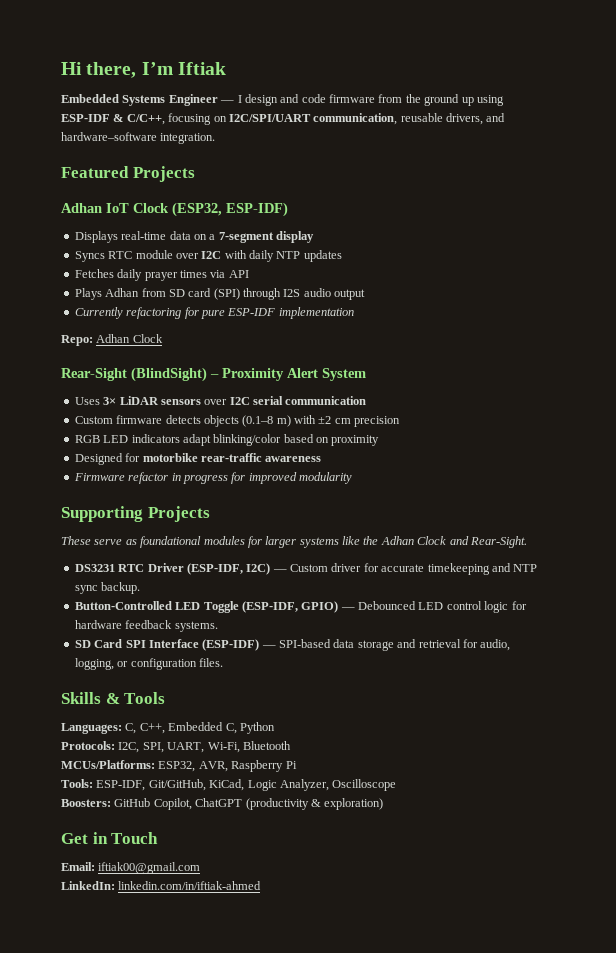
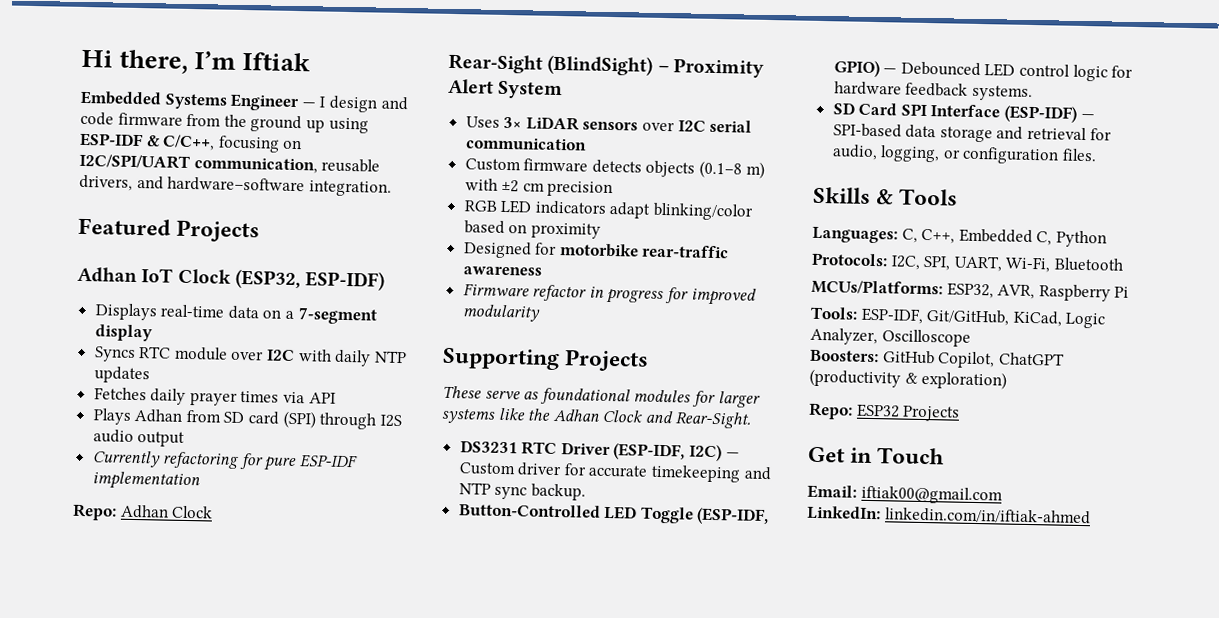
+ Repo: ESP32 Projects

